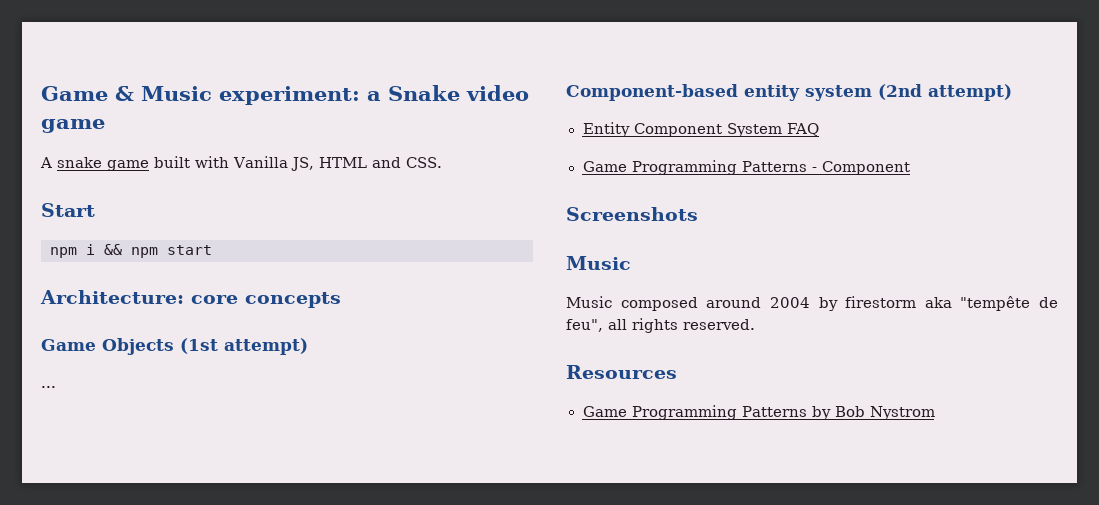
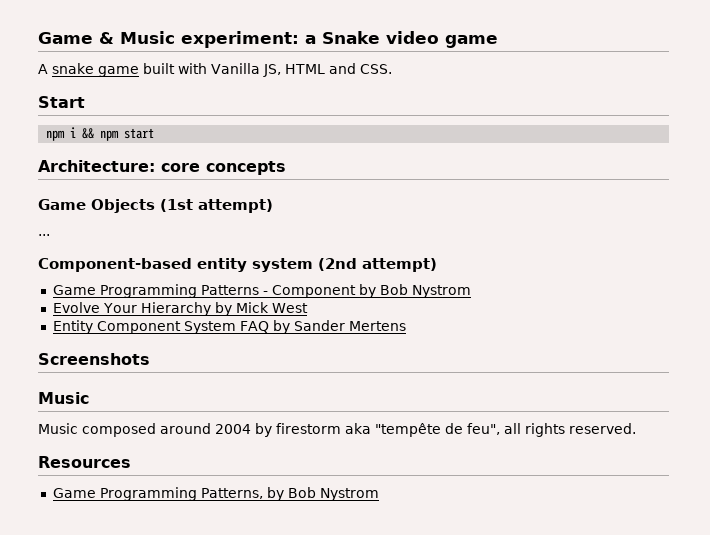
- Entity Component System FAQ
- Game Programming Patterns - Component
+ Game Programming Patterns - Component by Bob Nystrom
+ Evolve Your Hierarchy by Mick West
+ Entity Component System FAQ by Sander Mertens
- Game Programming Patterns by Bob Nystrom
+ Game Programming Patterns, by Bob Nystrom

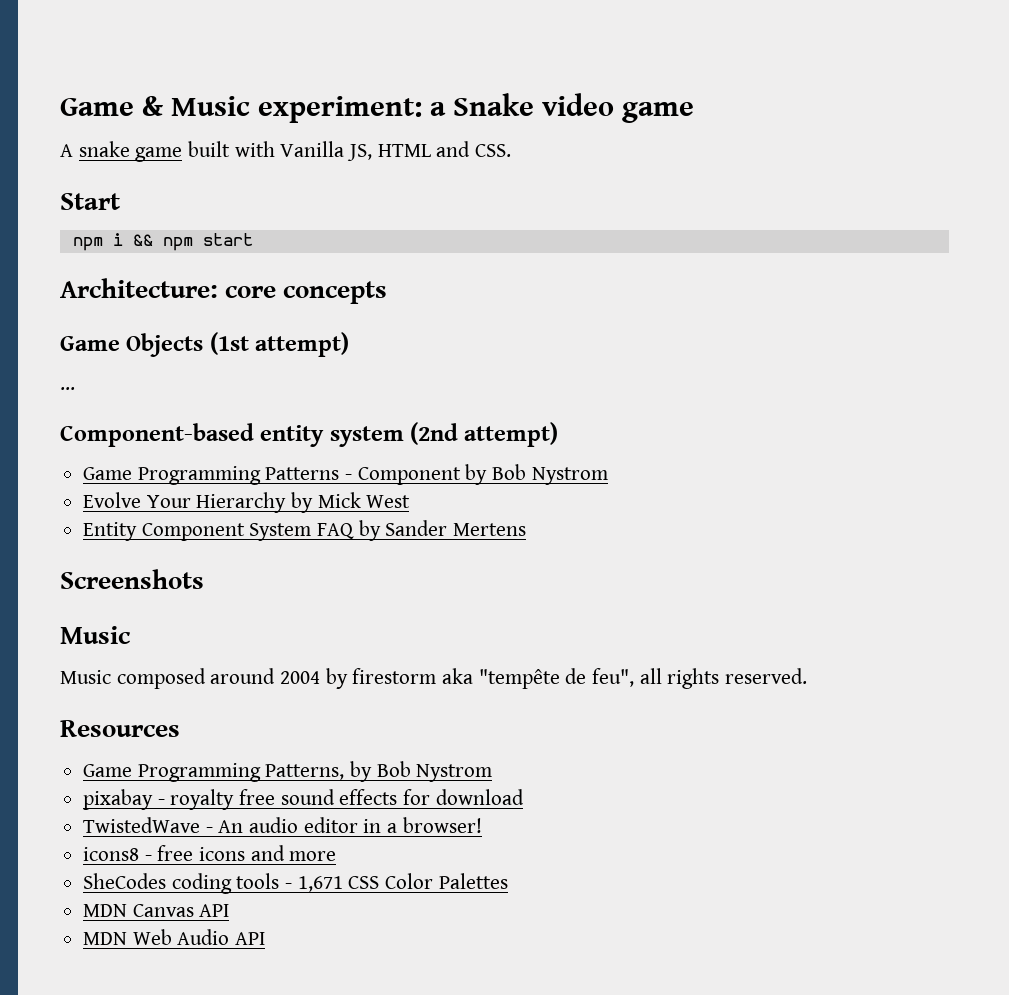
+ pixabay - royalty free sound effects for download
+ TwistedWave - An audio editor in a browser!
+ icons8 - free icons and more
+ SheCodes coding tools - 1,671 CSS Color Palettes
+ MDN Canvas API
+ MDN Web Audio API

